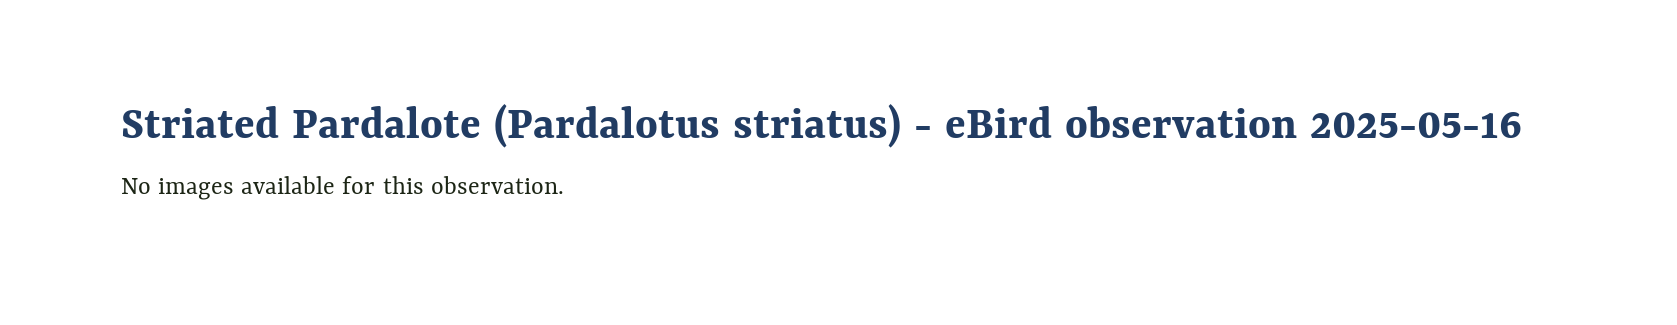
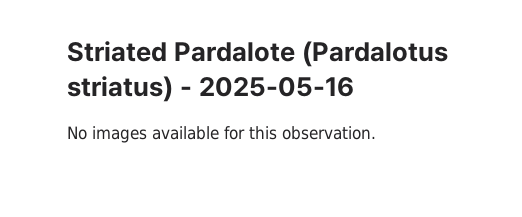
- Striated Pardalote (Pardalotus striatus) - eBird observation 2025-05-16
+ Striated Pardalote (Pardalotus striatus) - 2025-05-16

